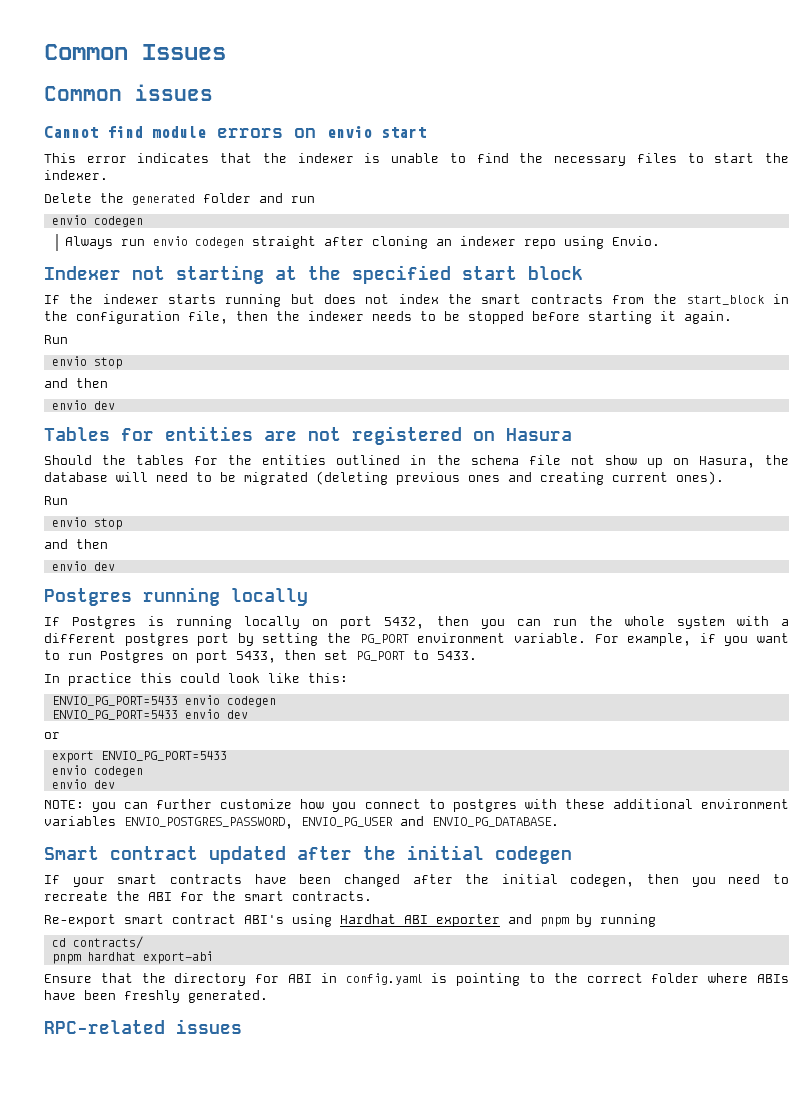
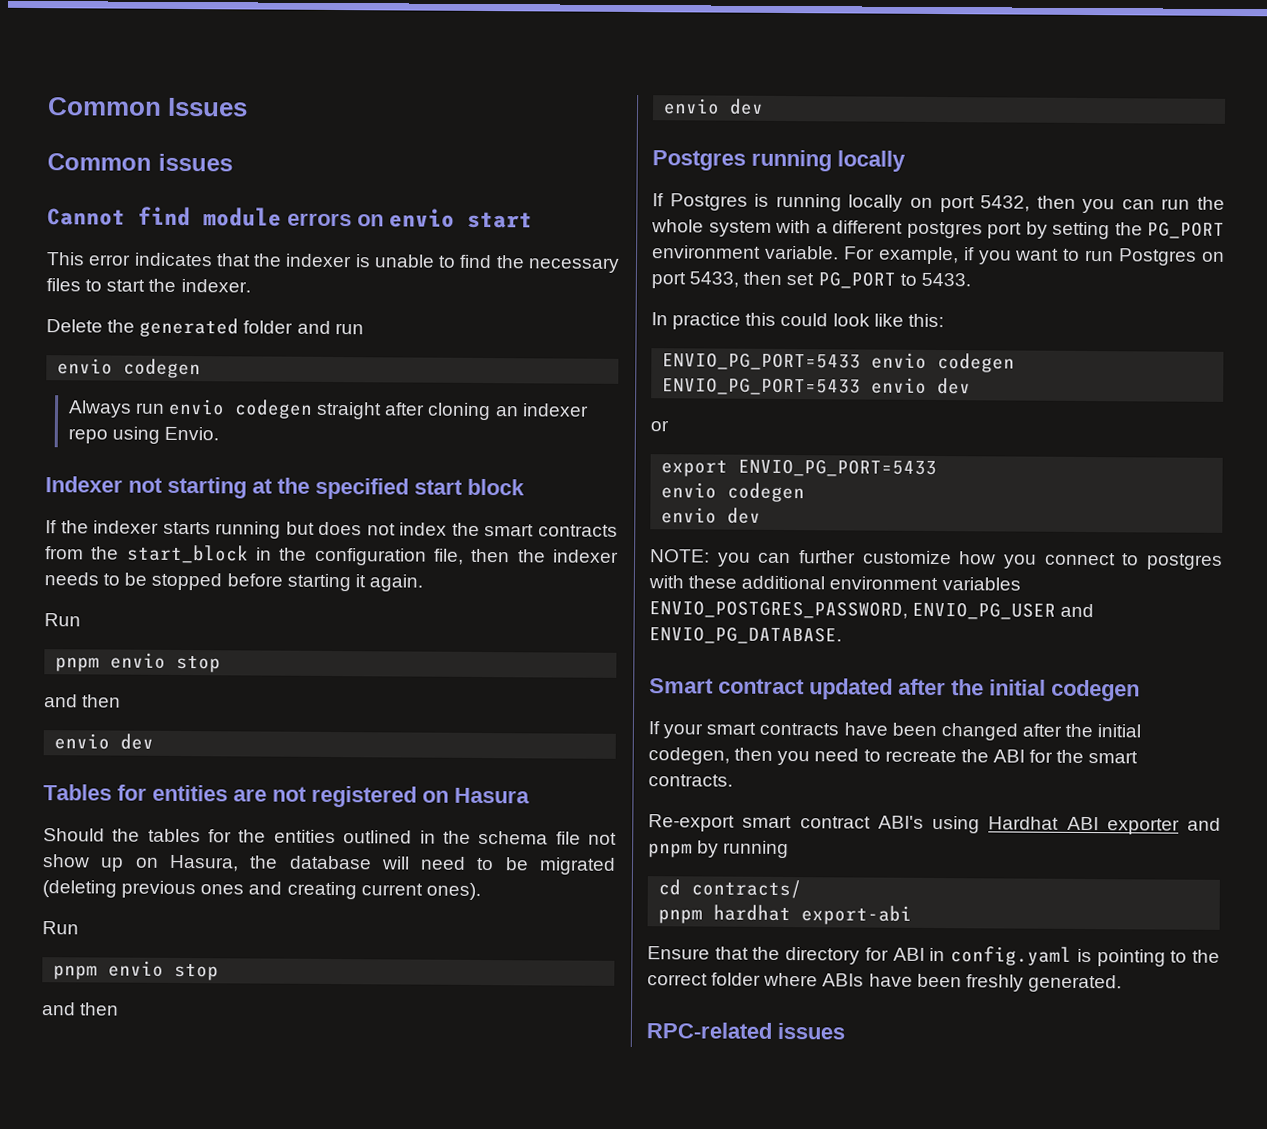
  If the indexer starts running but does not index the smart contracts from the start_block in the configuration file, then the indexer needs to be stopped before starting it again.
  Run
- envio stop
+ pnpm envio stop
  Should the tables for the entities outlined in the schema file not show up on Hasura, the database will need to be migrated (deleting previous ones and creating current ones).
  Run
- envio stop
+ pnpm envio stop

